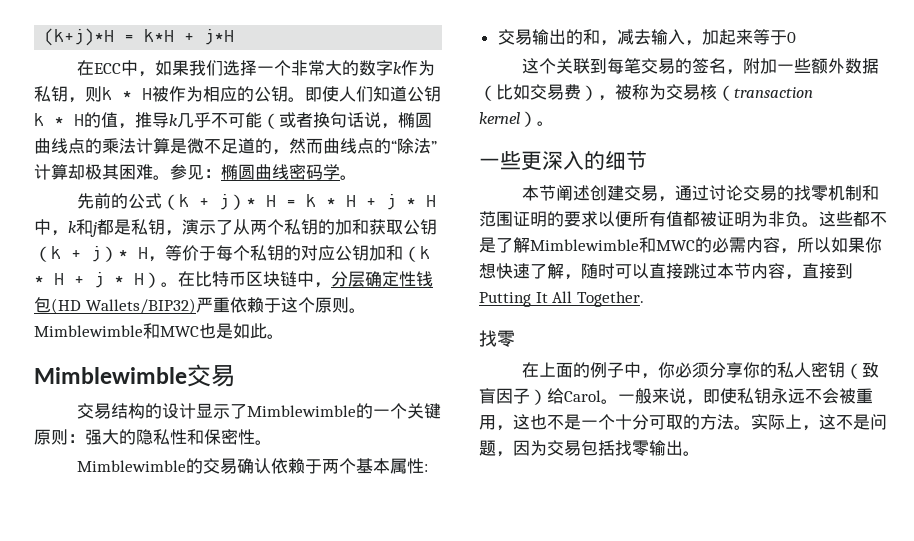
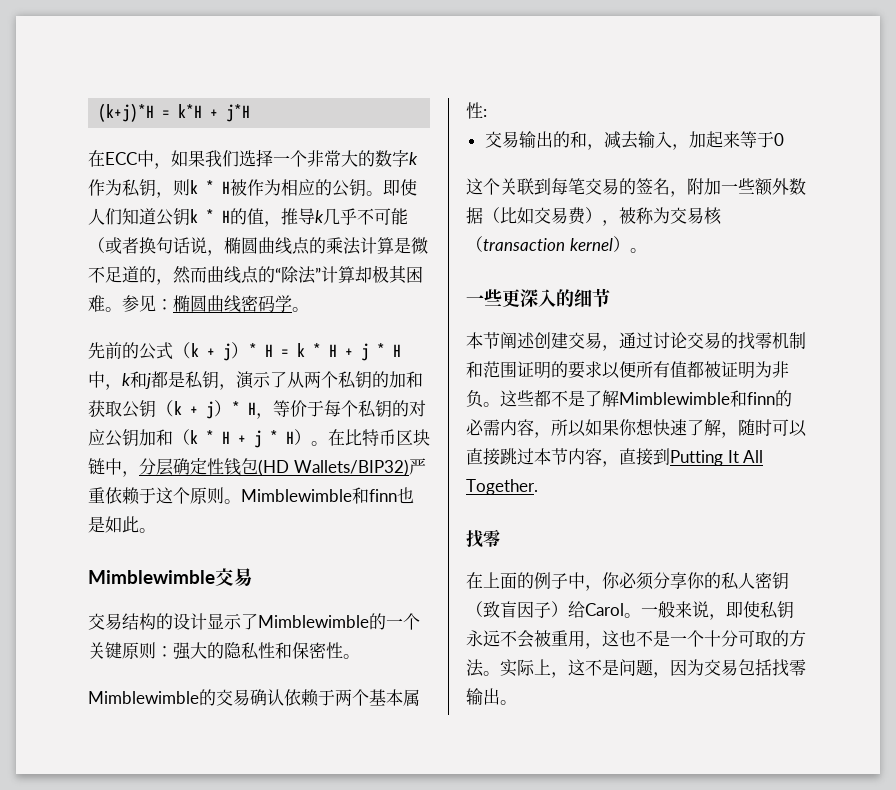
- Mimblewimble和MWC也是如此。
+ Mimblewimble和finn也是如此。
- 这些都不是了解Mimblewimble和MWC的必需内容，所以如果你想快速了解，随时可以直接跳过本节内容，直接到Putting It All Together.
+ 这些都不是了解Mimblewimble和finn的必需内容，所以如果你想快速了解，随时可以直接跳过本节内容，直接到Putting It All Together.

